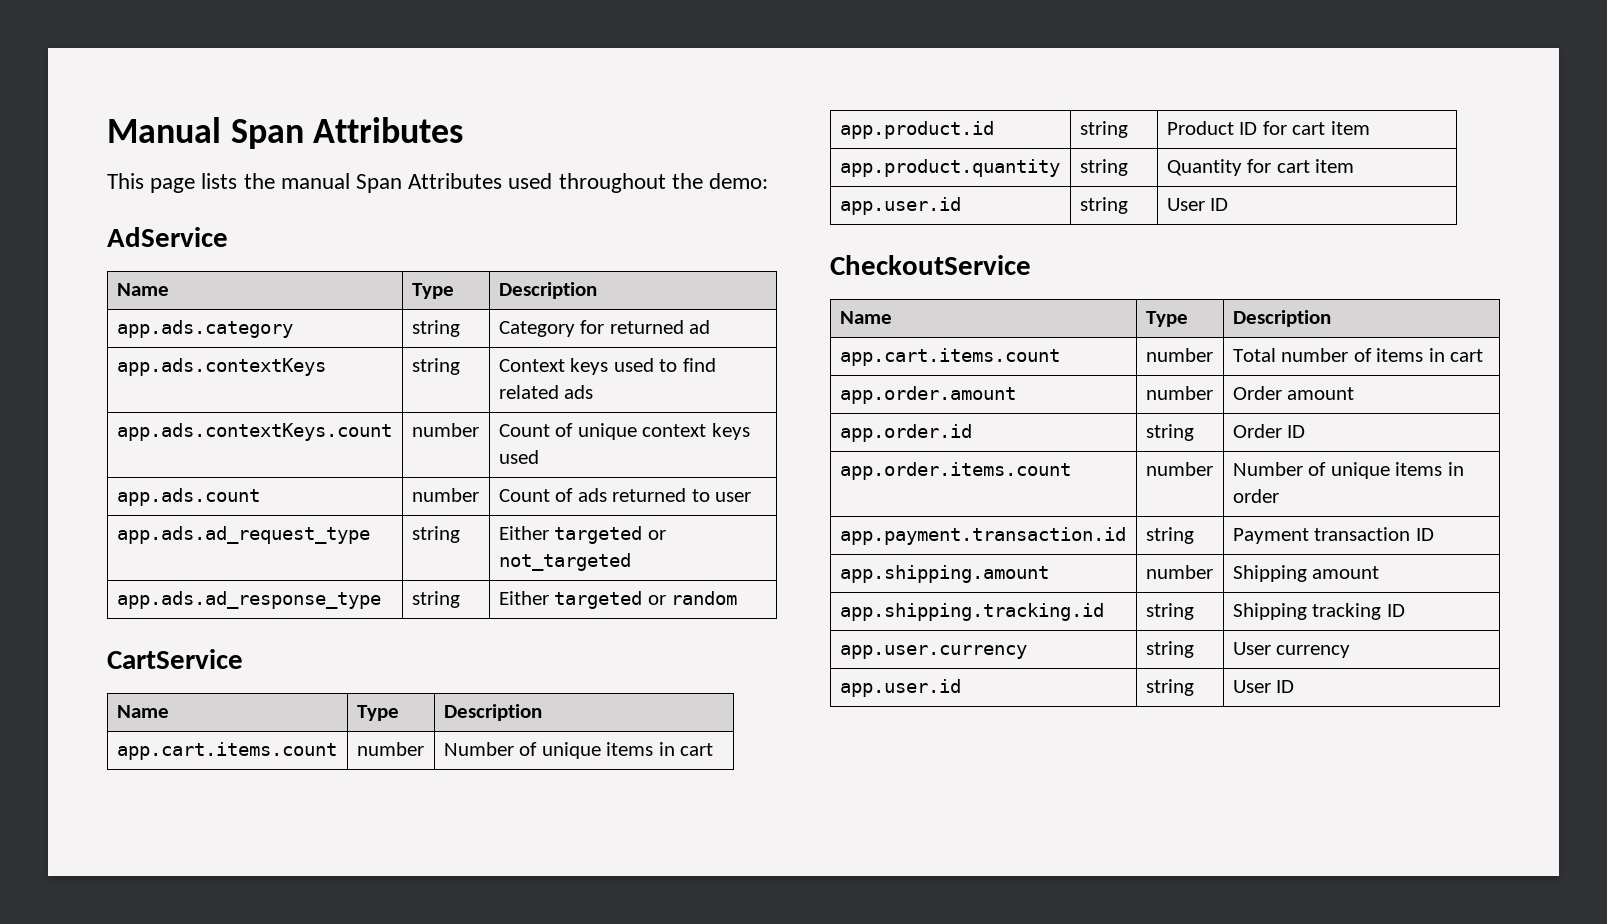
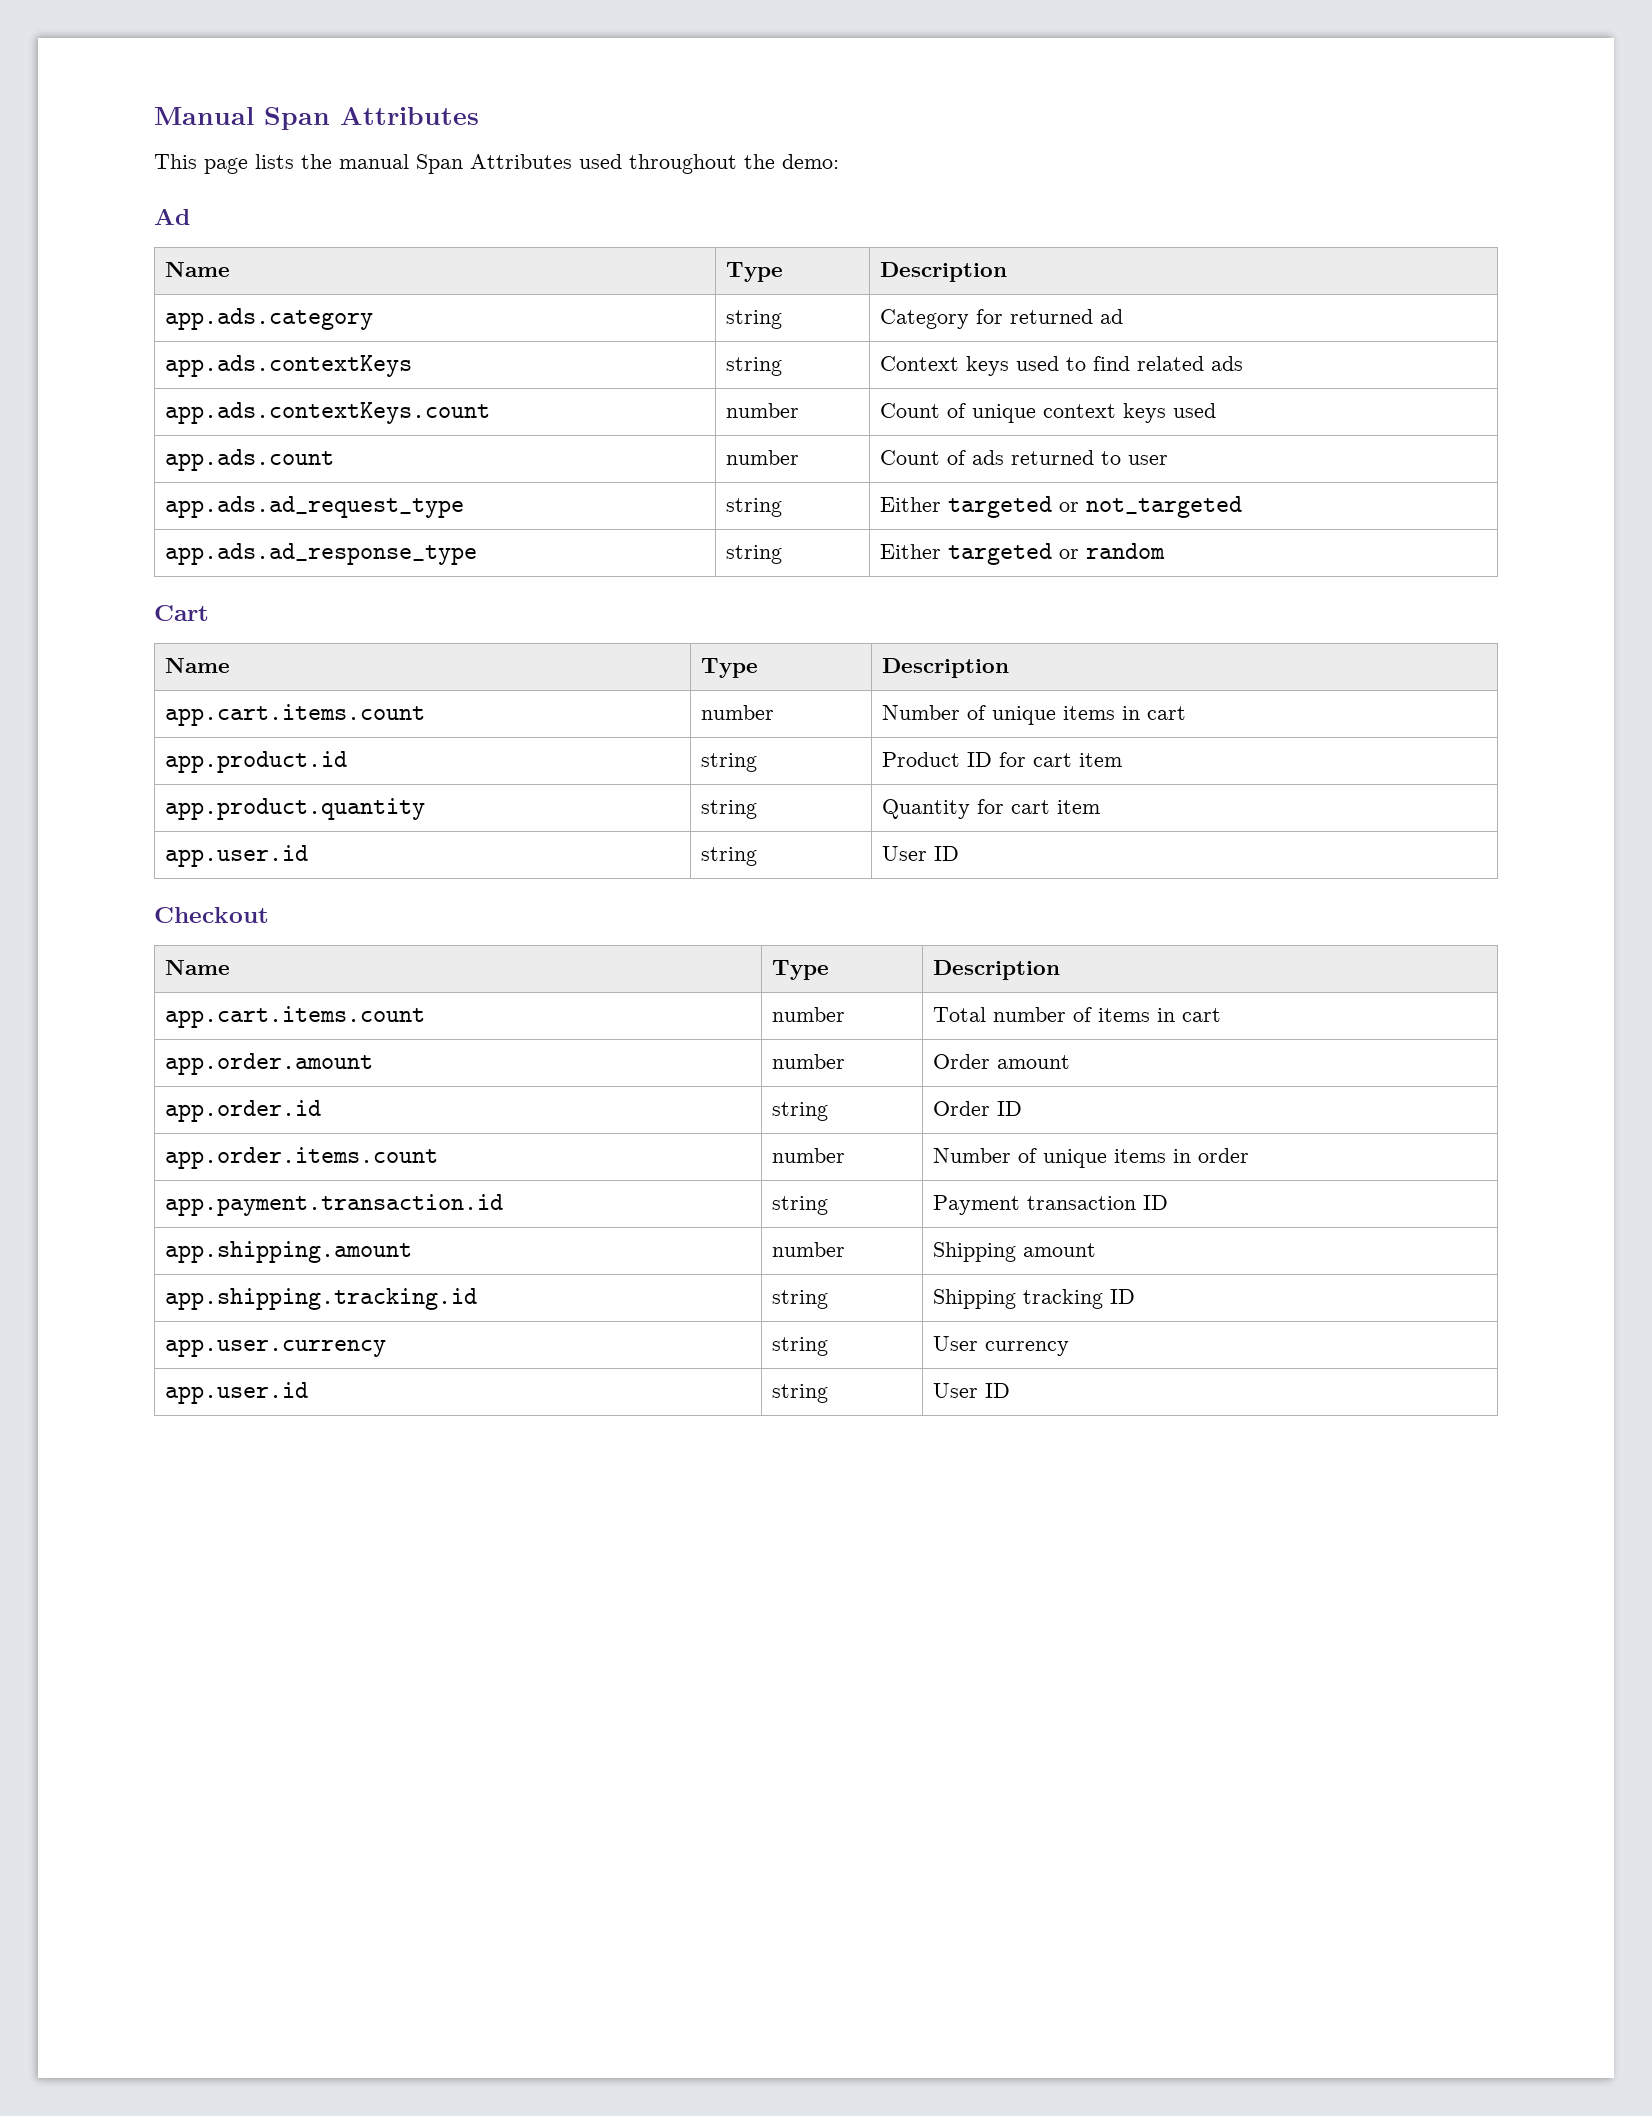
- AdService
+ Ad
- CartService
+ Cart
- CheckoutService
+ Checkout

